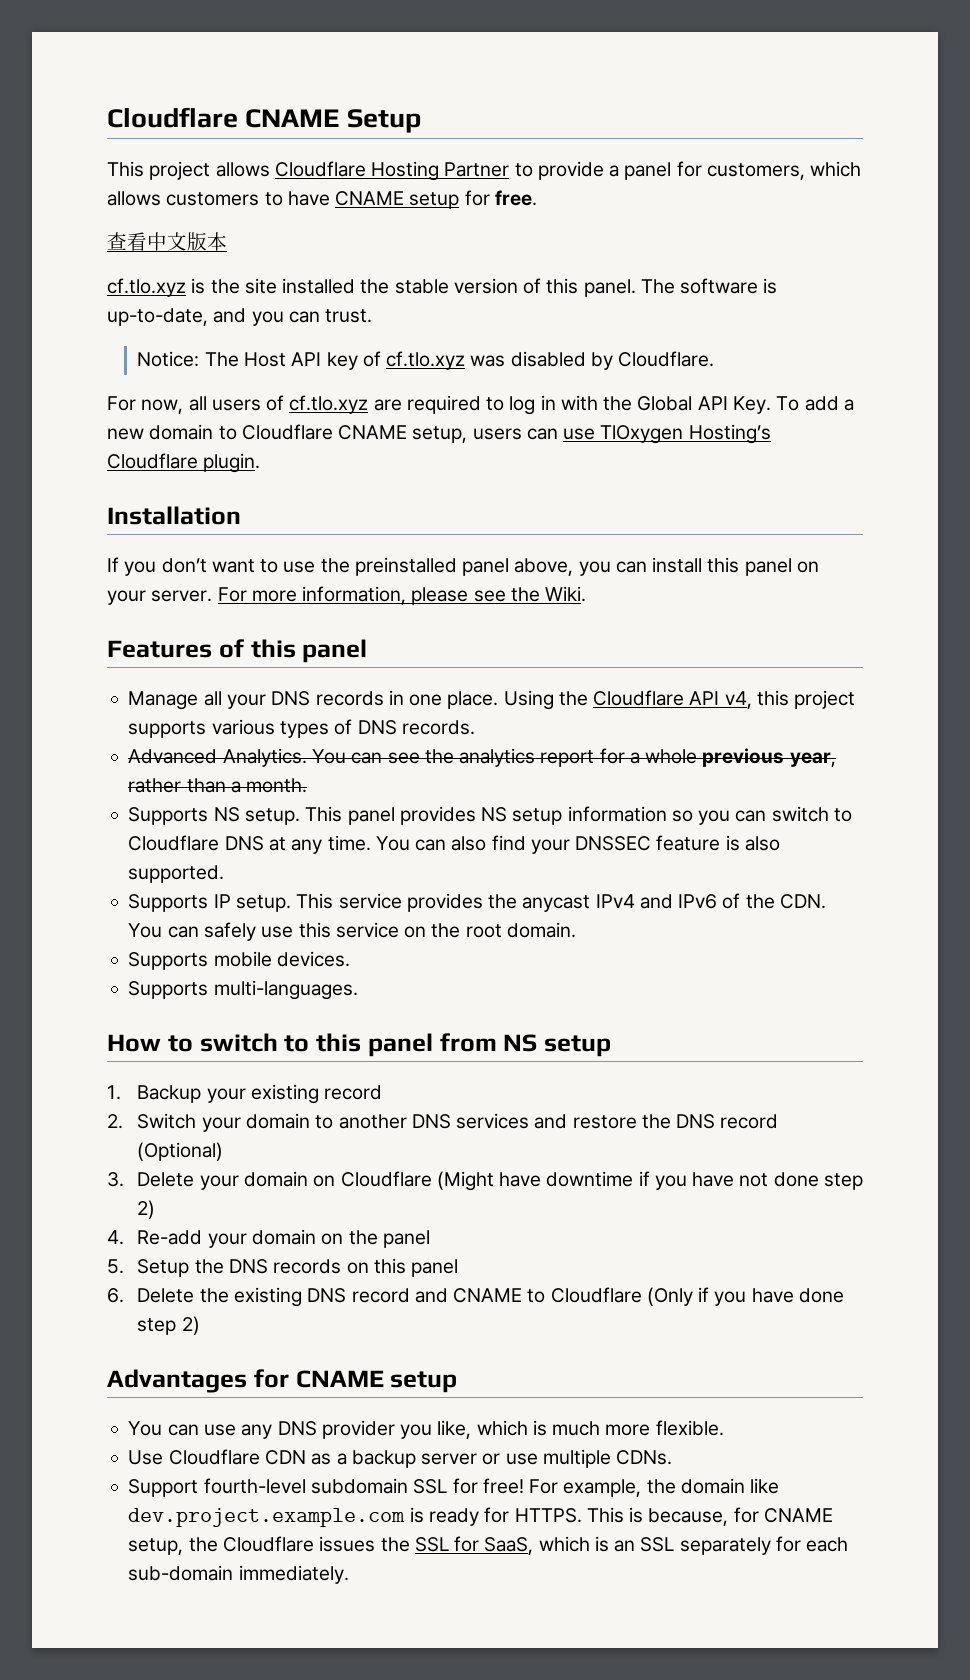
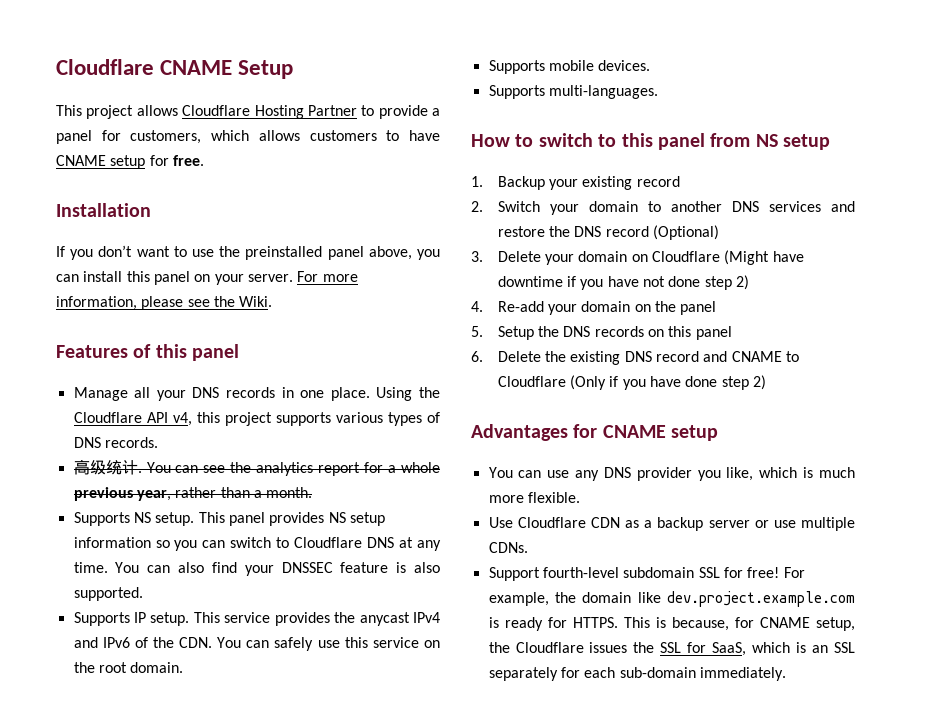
- 查看中文版本
- cf.tlo.xyz is the site installed the stable version of this panel. The software is up-to-date, and you can trust.
- Notice: The Host API key of cf.tlo.xyz was disabled by Cloudflare.
- For now, all users of cf.tlo.xyz are required to log in with the Global API Key. To add a new domain to Cloudflare CNAME setup, users can use TlOxygen Hosting’s Cloudflare plugin.
- Advanced Analytics.
+ 高级统计.

